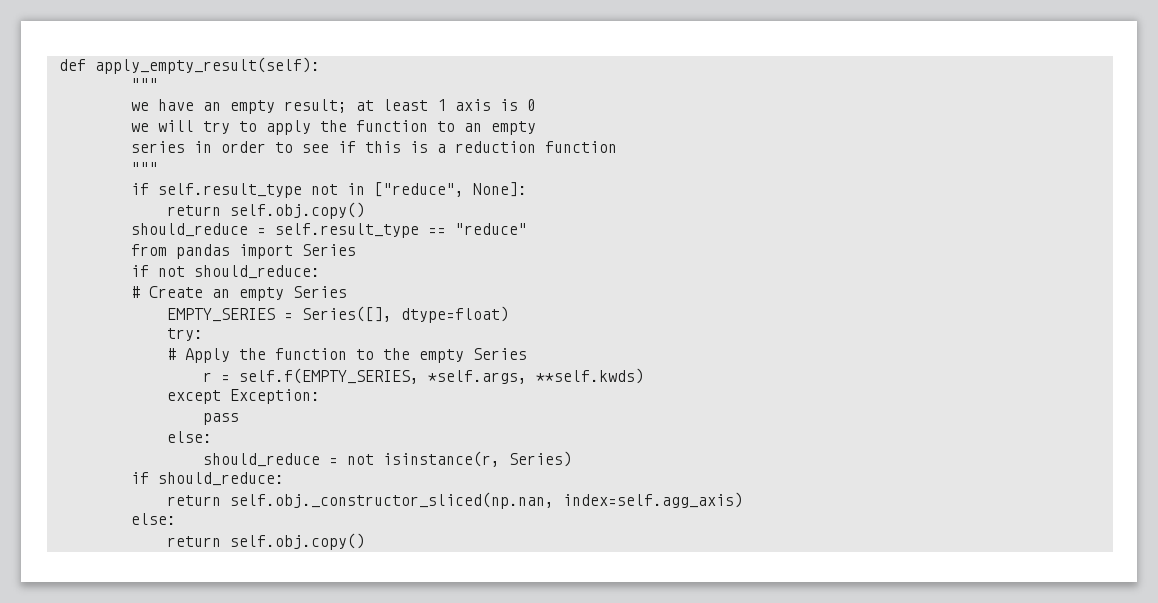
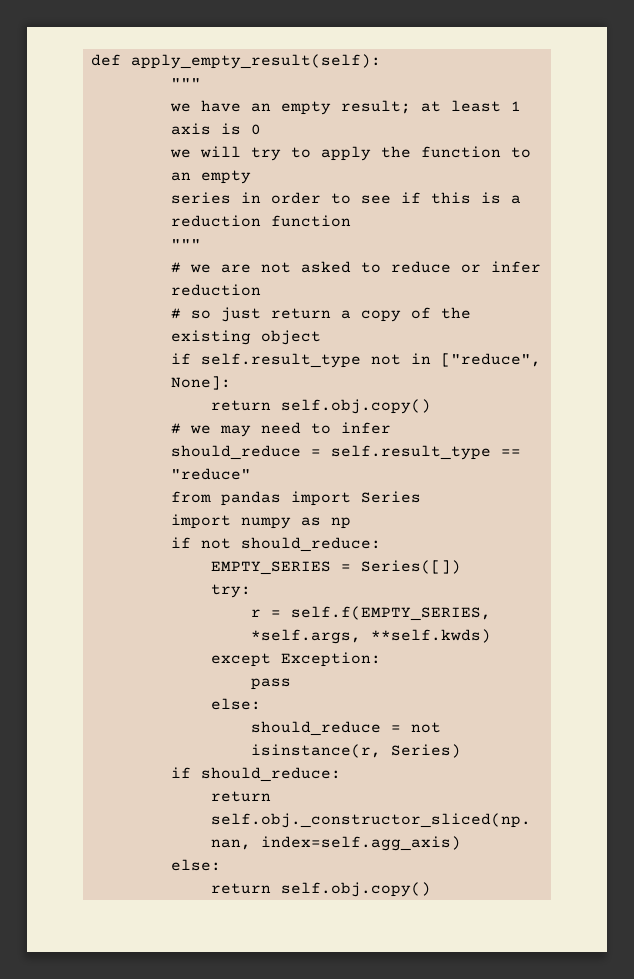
+ # we are not asked to reduce or infer reduction
+ # so just return a copy of the existing object
+ # we may need to infer
+ import numpy as np
- # Create an empty Series
- EMPTY_SERIES = Series([], dtype=float)
+ EMPTY_SERIES = Series([])
- # Apply the function to the empty Series

